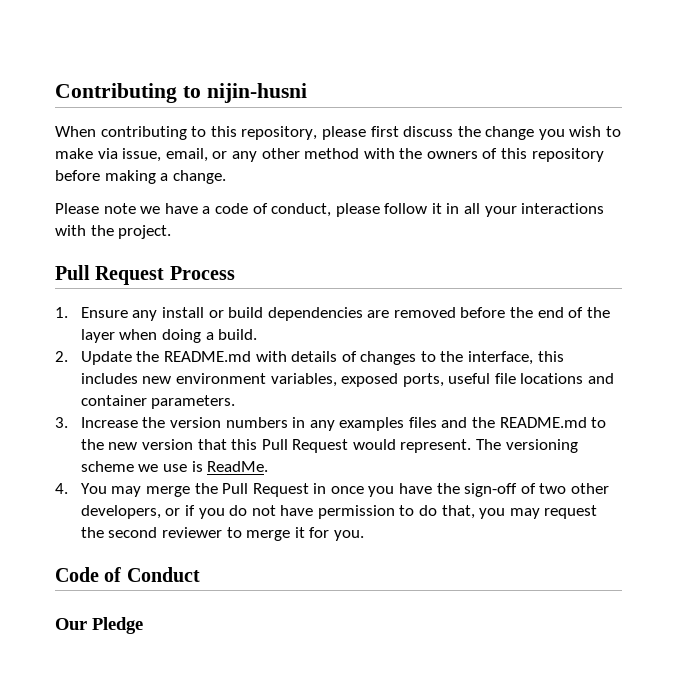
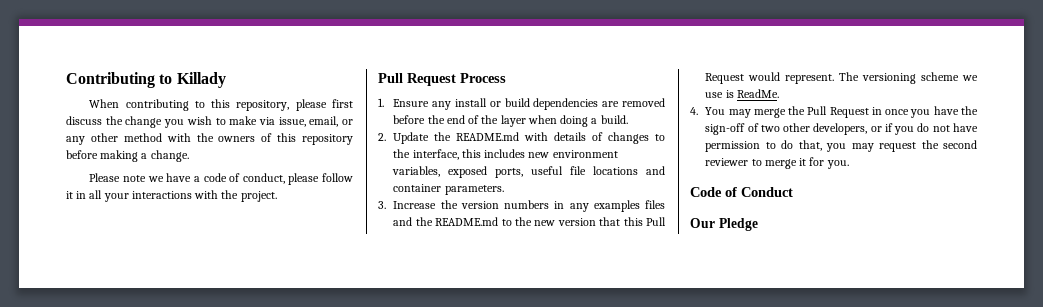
- Contributing to nijin-husni
+ Contributing to Killady

